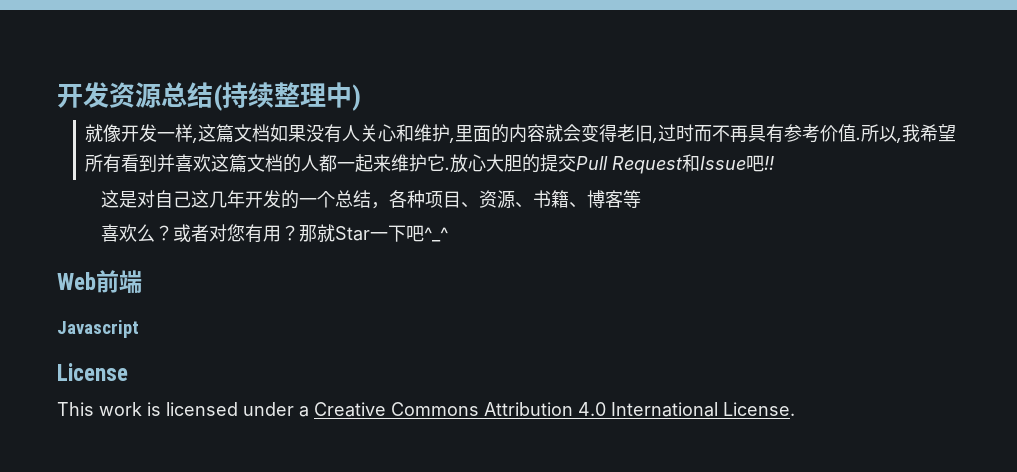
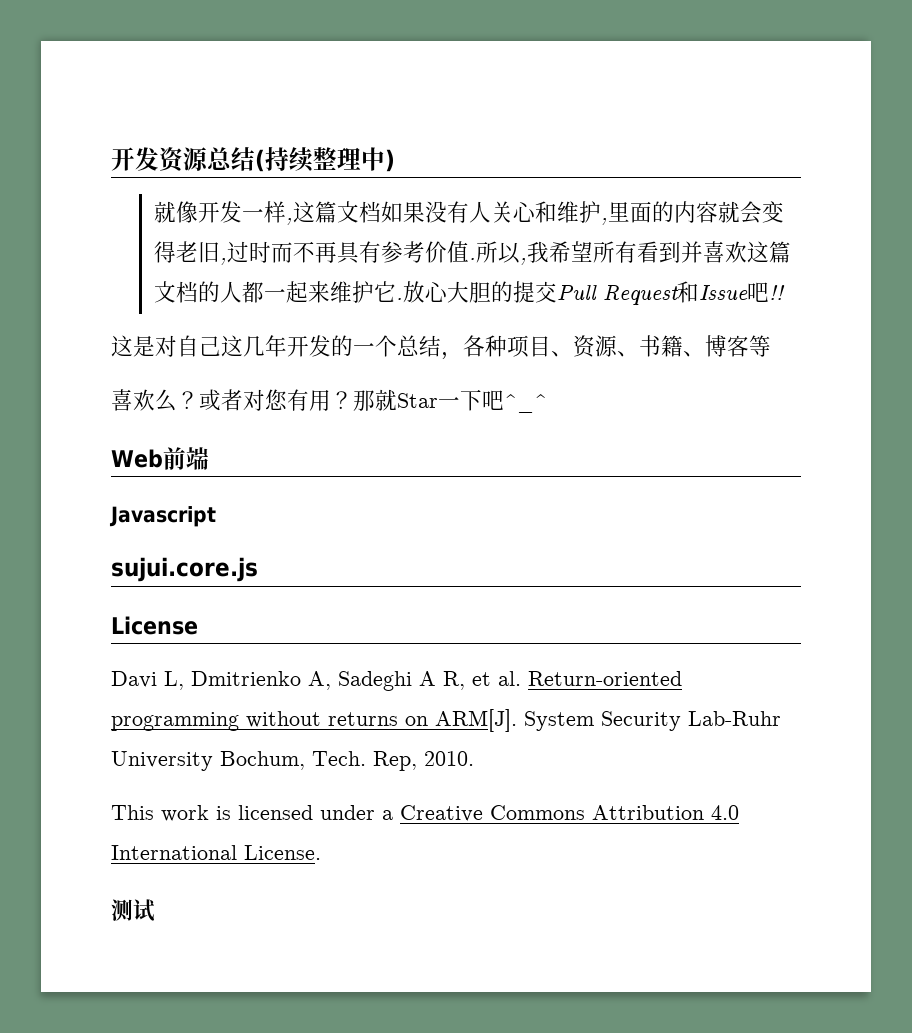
+ sujui.core.js
+ Davi L, Dmitrienko A, Sadeghi A R, et al. Return-oriented programming without returns on ARM[J]. System Security Lab-Ruhr University Bochum, Tech. Rep, 2010.
+ 测试

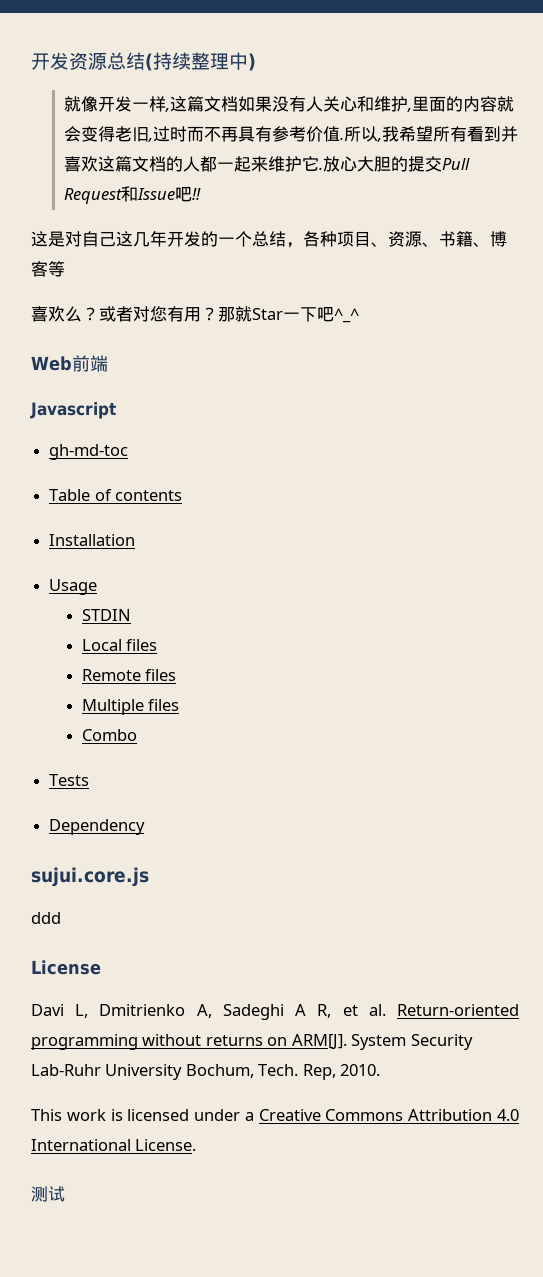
+ gh-md-toc
+ Table of contents
+ Installation
+ Usage
+ STDIN
+ Local files
+ Remote files
+ Multiple files
+ Combo
+ Tests
+ Dependency
+ ddd

